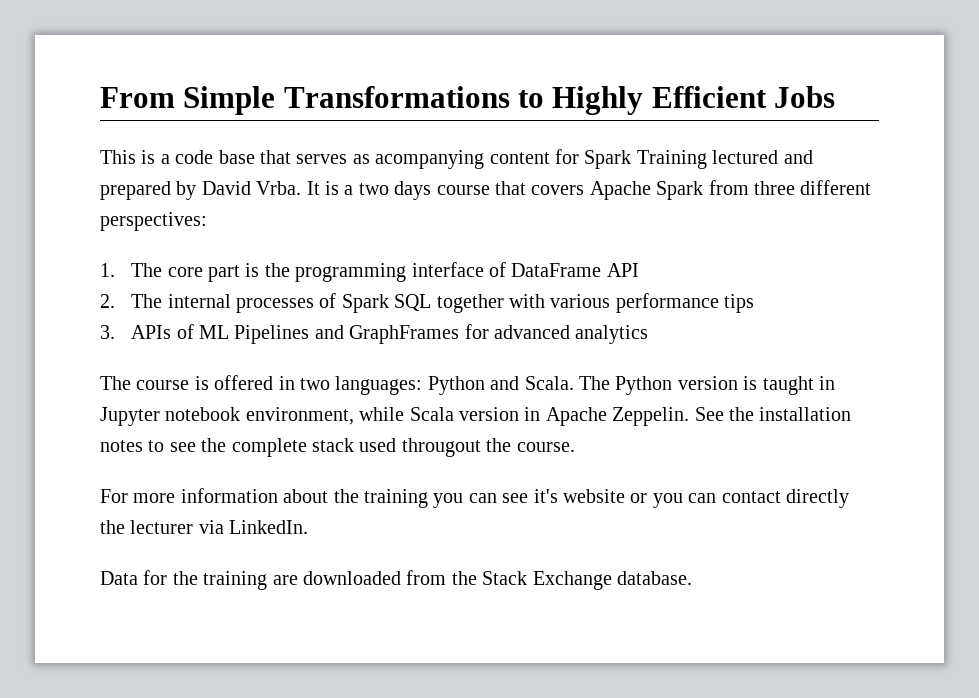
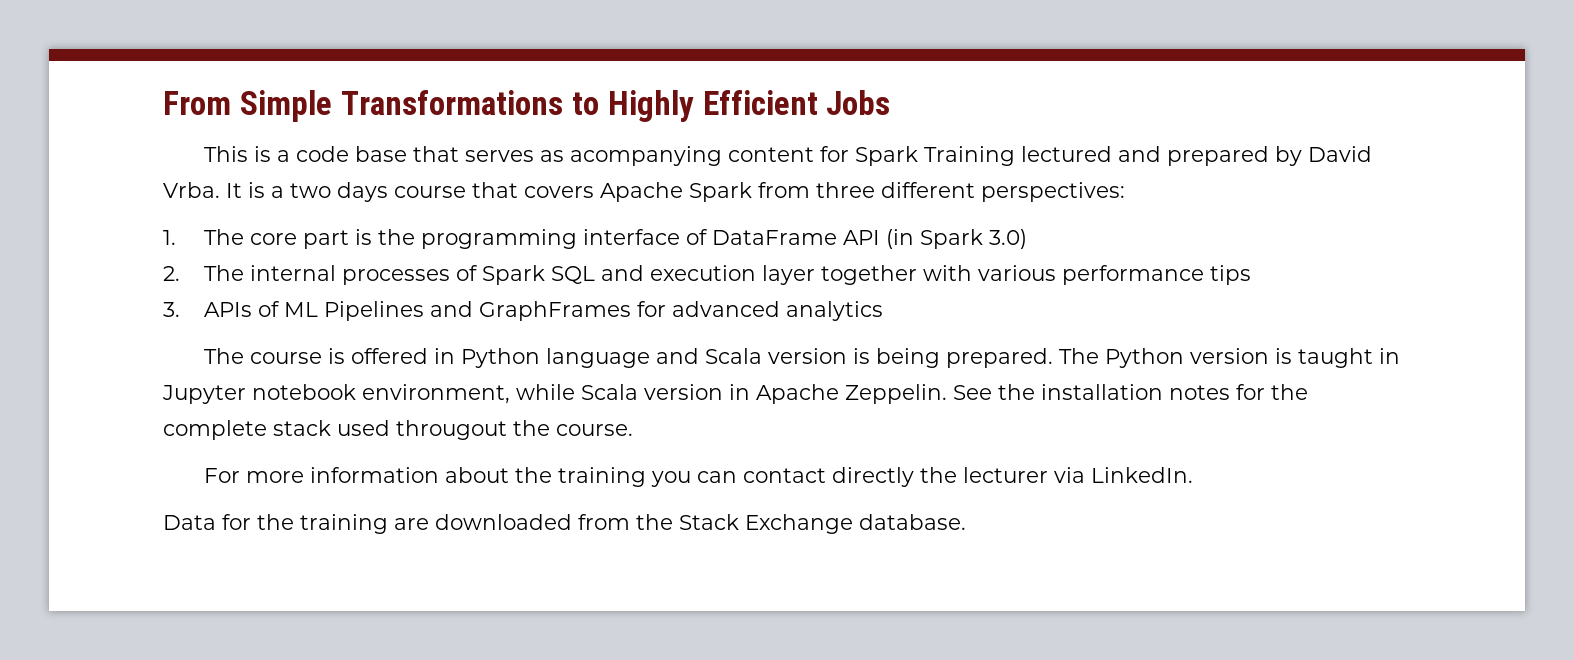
- 1. The core part is the programming interface of DataFrame API
+ 1. The core part is the programming interface of DataFrame API (in Spark 3.0)
- 2. The internal processes of Spark SQL together with various performance tips
+ 2. The internal processes of Spark SQL and execution layer together with various performance tips
- The course is offered in two languages: Python and Scala.
+ The course is offered in Python language and Scala version is being prepared.
- See the installation notes to see the complete stack used througout the course.
+ See the installation notes for the complete stack used througout the course.
- For more information about the training you can see it's website or you can contact directly the lecturer via LinkedIn.
+ For more information about the training you can contact directly the lecturer via LinkedIn.

